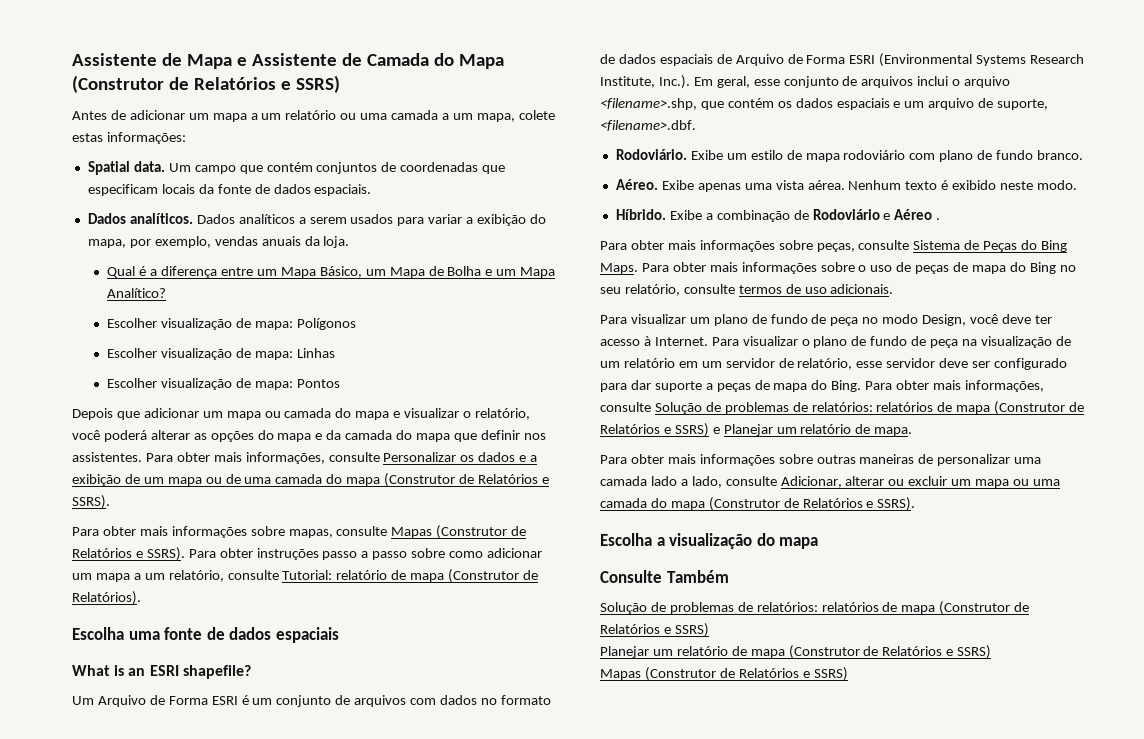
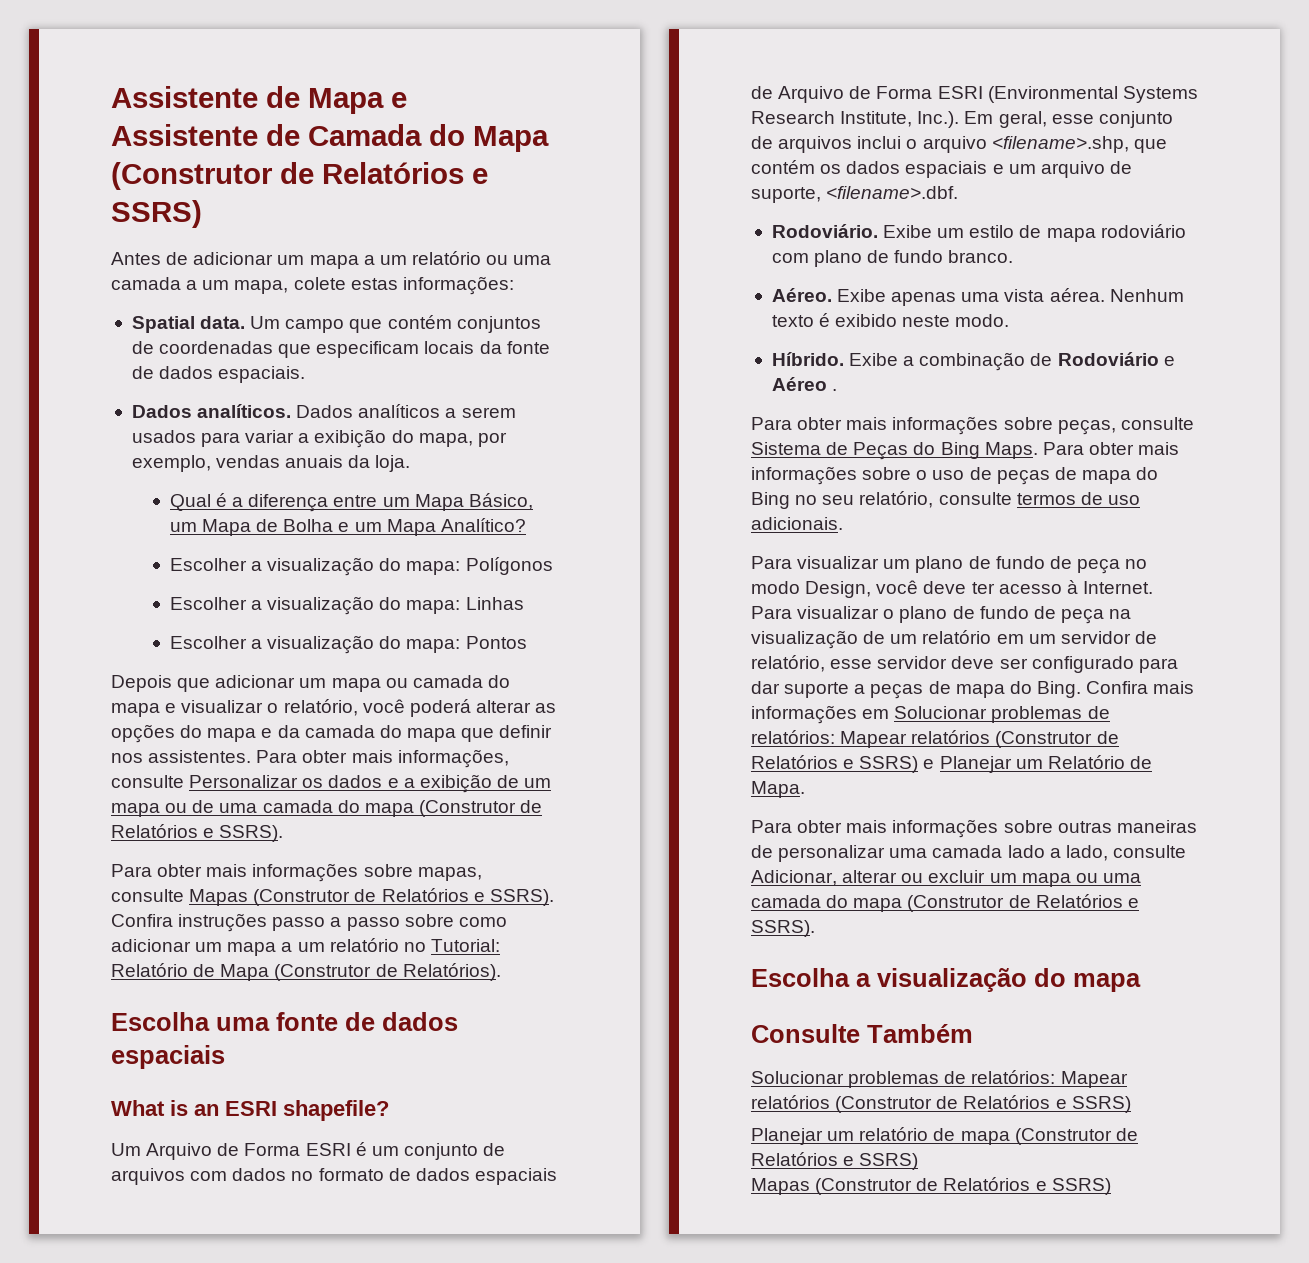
- Escolher visualização de mapa: Polígonos
+ Escolher a visualização do mapa: Polígonos
- Escolher visualização de mapa: Linhas
+ Escolher a visualização do mapa: Linhas
- Escolher visualização de mapa: Pontos
+ Escolher a visualização do mapa: Pontos
- Para obter instruções passo a passo sobre como adicionar um mapa a um relatório, consulte Tutorial: relatório de mapa (Construtor de Relatórios).
+ Confira instruções passo a passo sobre como adicionar um mapa a um relatório no Tutorial: Relatório de Mapa (Construtor de Relatórios).
- Para obter mais informações, consulte Solução de problemas de relatórios: relatórios de mapa (Construtor de Relatórios e SSRS) e Planejar um relatório de mapa.
+ Confira mais informações em Solucionar problemas de relatórios: Mapear relatórios (Construtor de Relatórios e SSRS) e Planejar um Relatório de Mapa.
  Consulte Também
- Solução de problemas de relatórios: relatórios de mapa (Construtor de Relatórios e SSRS)
+ Solucionar problemas de relatórios: Mapear relatórios (Construtor de Relatórios e SSRS)

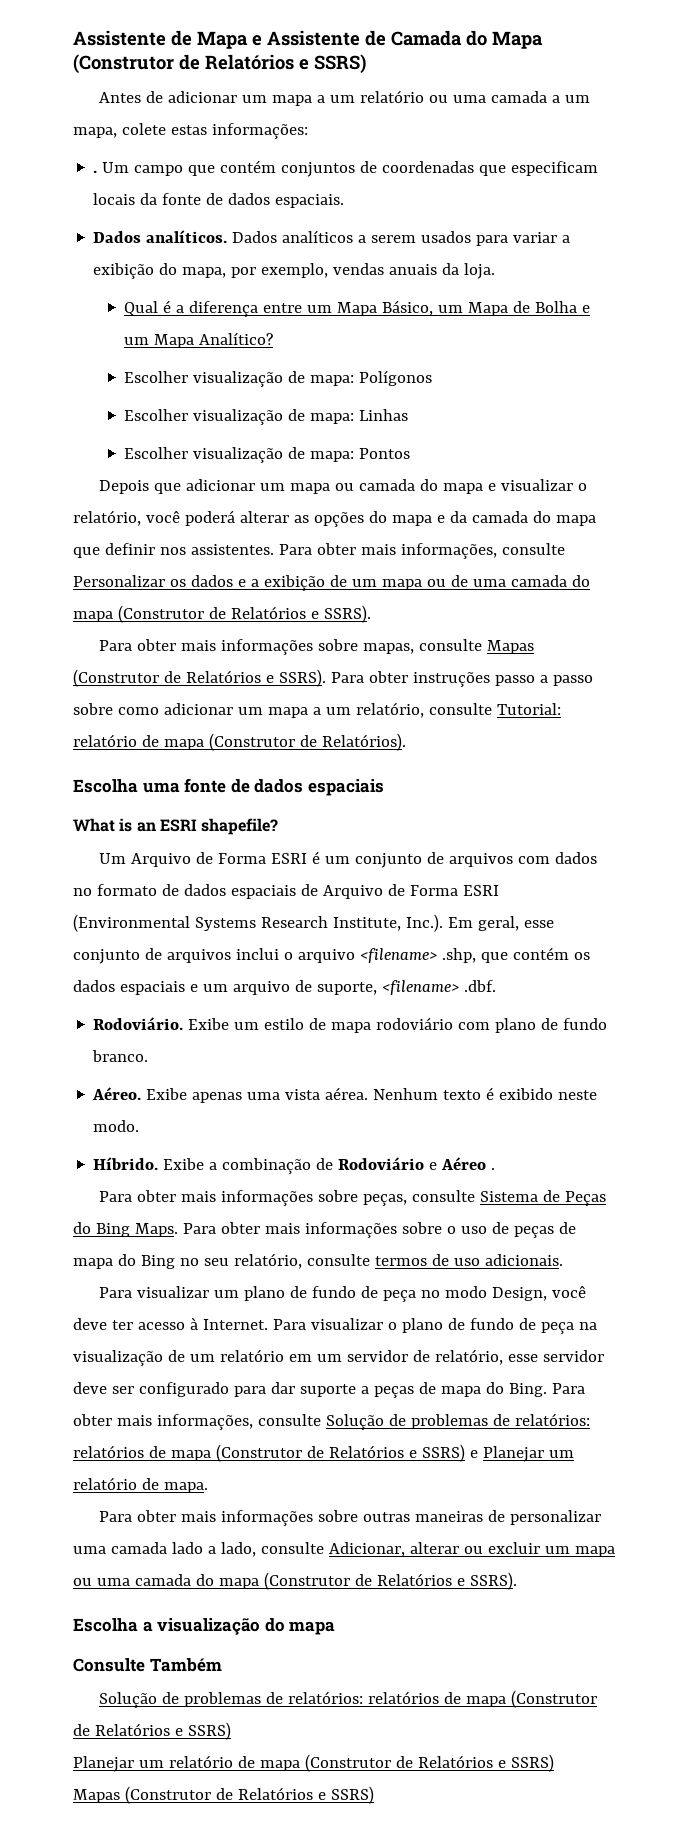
  Antes de adicionar um mapa a um relatório ou uma camada a um mapa, colete estas informações:
- Spatial data.
+ .
- Escolher a visualização do mapa: Polígonos
+ Escolher visualização de mapa: Polígonos
- Escolher a visualização do mapa: Linhas
+ Escolher visualização de mapa: Linhas
- Escolher a visualização do mapa: Pontos
+ Escolher visualização de mapa: Pontos
- Confira instruções passo a passo sobre como adicionar um mapa a um relatório no Tutorial: Relatório de Mapa (Construtor de Relatórios).
+ Para obter instruções passo a passo sobre como adicionar um mapa a um relatório, consulte Tutorial: relatório de mapa (Construtor de Relatórios).
- Um Arquivo de Forma ESRI é um conjunto de arquivos com dados no formato de dados espaciais de Arquivo de Forma ESRI (Environmental Systems Research Institute, Inc.). Em geral, esse conjunto de arquivos inclui o arquivo <filename>.shp, que contém os dados espaciais e um arquivo de suporte, <filename>.dbf.
+ Um Arquivo de Forma ESRI é um conjunto de arquivos com dados no formato de dados espaciais de Arquivo de Forma ESRI (Environmental Systems Research Institute, Inc.). Em geral, esse conjunto de arquivos inclui o arquivo <filename> .shp, que contém os dados espaciais e um arquivo de suporte, <filename> .dbf.
- Confira mais informações em Solucionar problemas de relatórios: Mapear relatórios (Construtor de Relatórios e SSRS) e Planejar um Relatório de Mapa.
+ Para obter mais informações, consulte Solução de problemas de relatórios: relatórios de mapa (Construtor de Relatórios e SSRS) e Planejar um relatório de mapa.
  Consulte Também
- Solucionar problemas de relatórios: Mapear relatórios (Construtor de Relatórios e SSRS)
+ Solução de problemas de relatórios: relatórios de mapa (Construtor de Relatórios e SSRS)

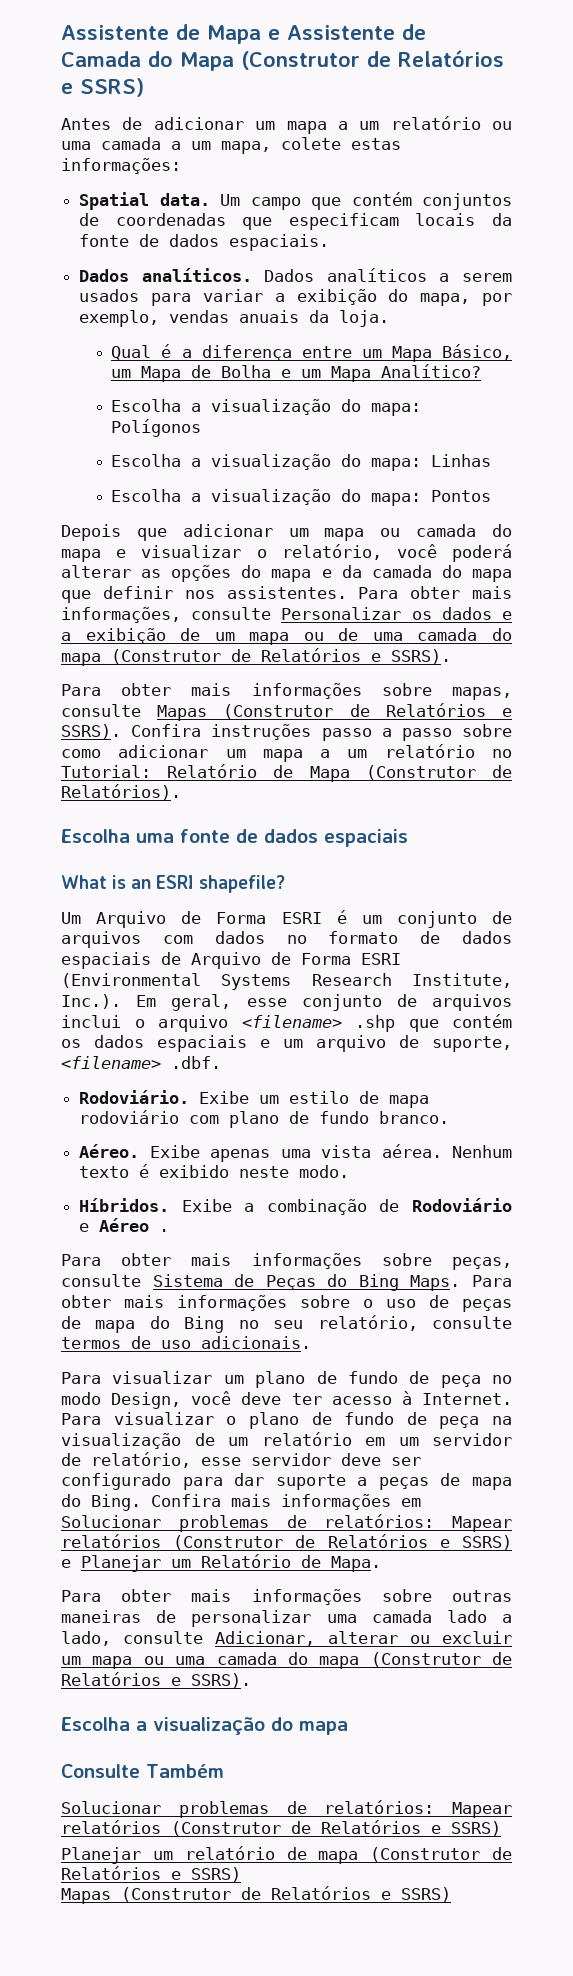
  Antes de adicionar um mapa a um relatório ou uma camada a um mapa, colete estas informações:
- .
+ Spatial data.
- Escolher visualização de mapa: Polígonos
- Escolher visualização de mapa: Linhas
- Escolher visualização de mapa: Pontos
+ Escolha a visualização do mapa: Polígonos
+ Escolha a visualização do mapa: Linhas
+ Escolha a visualização do mapa: Pontos
- Para obter instruções passo a passo sobre como adicionar um mapa a um relatório, consulte Tutorial: relatório de mapa (Construtor de Relatórios).
+ Confira instruções passo a passo sobre como adicionar um mapa a um relatório no Tutorial: Relatório de Mapa (Construtor de Relatórios).
- Um Arquivo de Forma ESRI é um conjunto de arquivos com dados no formato de dados espaciais de Arquivo de Forma ESRI (Environmental Systems Research Institute, Inc.). Em geral, esse conjunto de arquivos inclui o arquivo <filename> .shp, que contém os dados espaciais e um arquivo de suporte, <filename> .dbf.
+ Um Arquivo de Forma ESRI é um conjunto de arquivos com dados no formato de dados espaciais de Arquivo de Forma ESRI (Environmental Systems Research Institute, Inc.). Em geral, esse conjunto de arquivos inclui o arquivo <filename> .shp que contém os dados espaciais e um arquivo de suporte, <filename> .dbf.
- Híbrido.
+ Híbridos.
- Para obter mais informações, consulte Solução de problemas de relatórios: relatórios de mapa (Construtor de Relatórios e SSRS) e Planejar um relatório de mapa.
+ Confira mais informações em Solucionar problemas de relatórios: Mapear relatórios (Construtor de Relatórios e SSRS) e Planejar um Relatório de Mapa.
  Consulte Também
- Solução de problemas de relatórios: relatórios de mapa (Construtor de Relatórios e SSRS)
+ Solucionar problemas de relatórios: Mapear relatórios (Construtor de Relatórios e SSRS)

